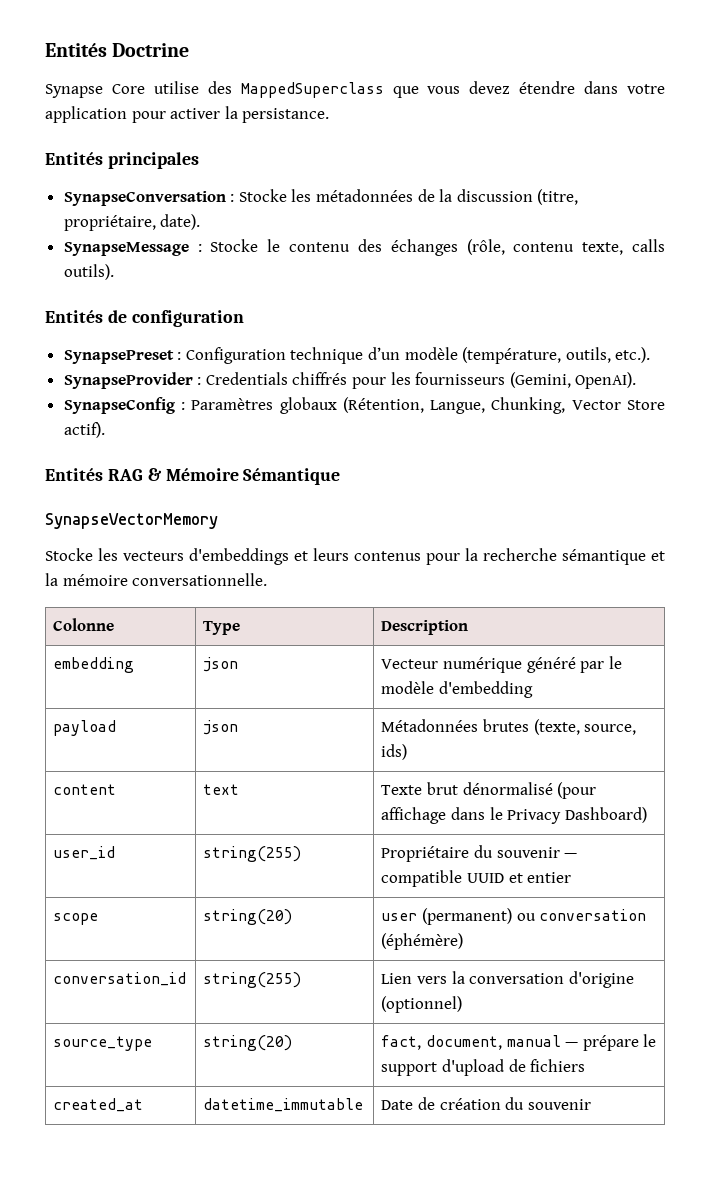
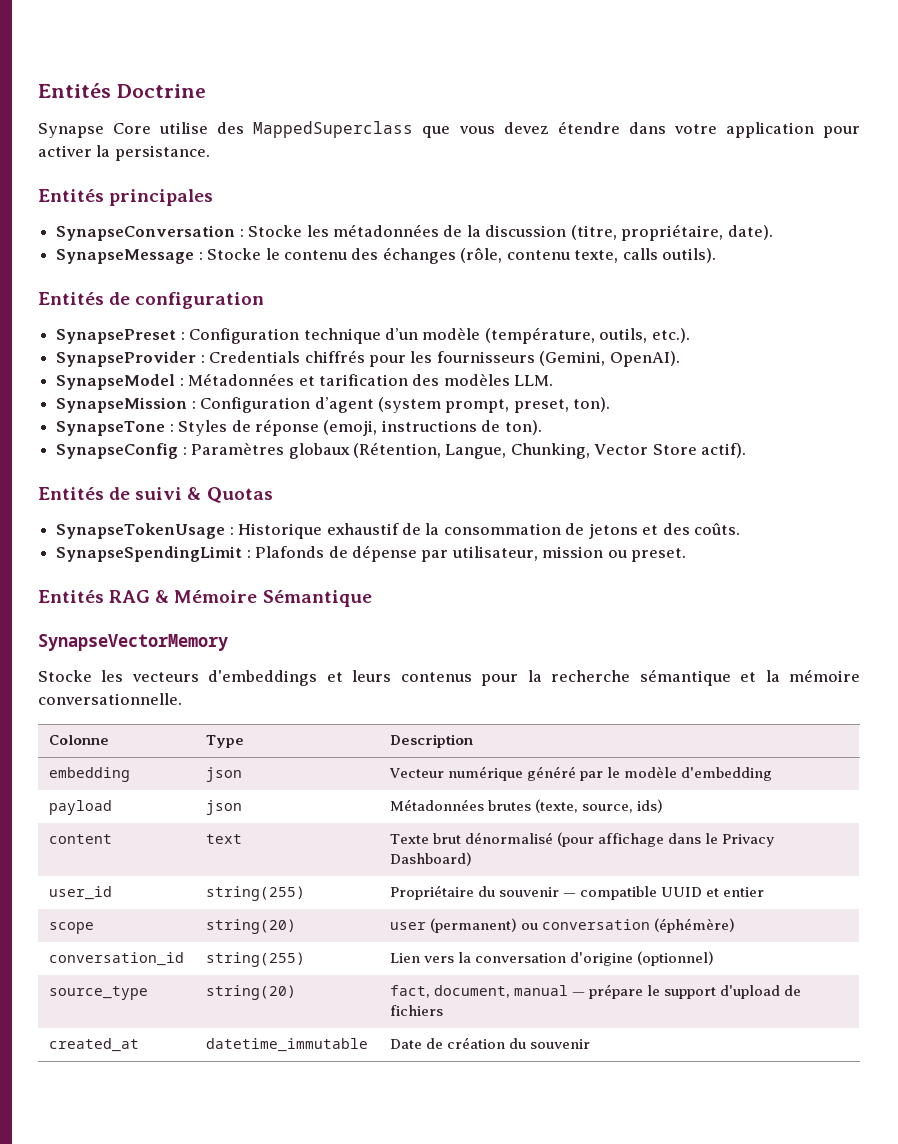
+ SynapseModel : Métadonnées et tarification des modèles LLM.
+ SynapseMission : Configuration d’agent (system prompt, preset, ton).
+ SynapseTone : Styles de réponse (emoji, instructions de ton).
+ Entités de suivi & Quotas
+ SynapseTokenUsage : Historique exhaustif de la consommation de jetons et des coûts.
+ SynapseSpendingLimit : Plafonds de dépense par utilisateur, mission ou preset.

